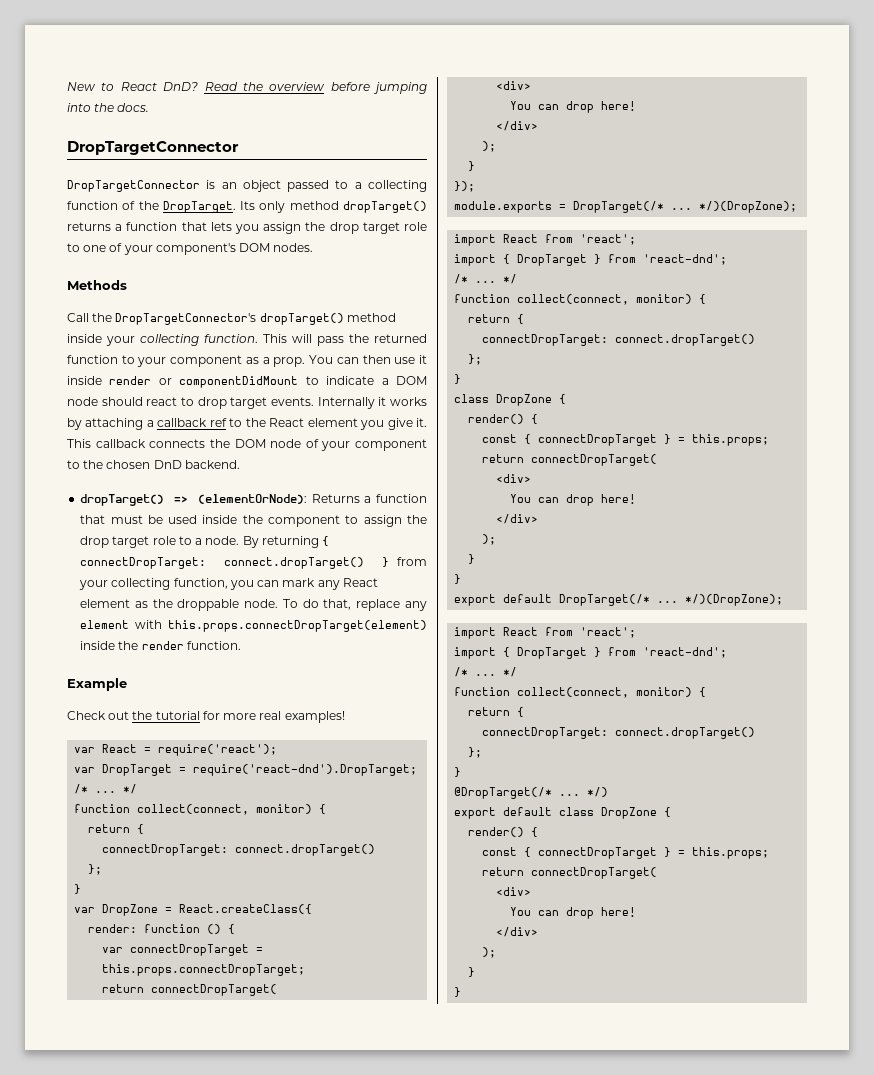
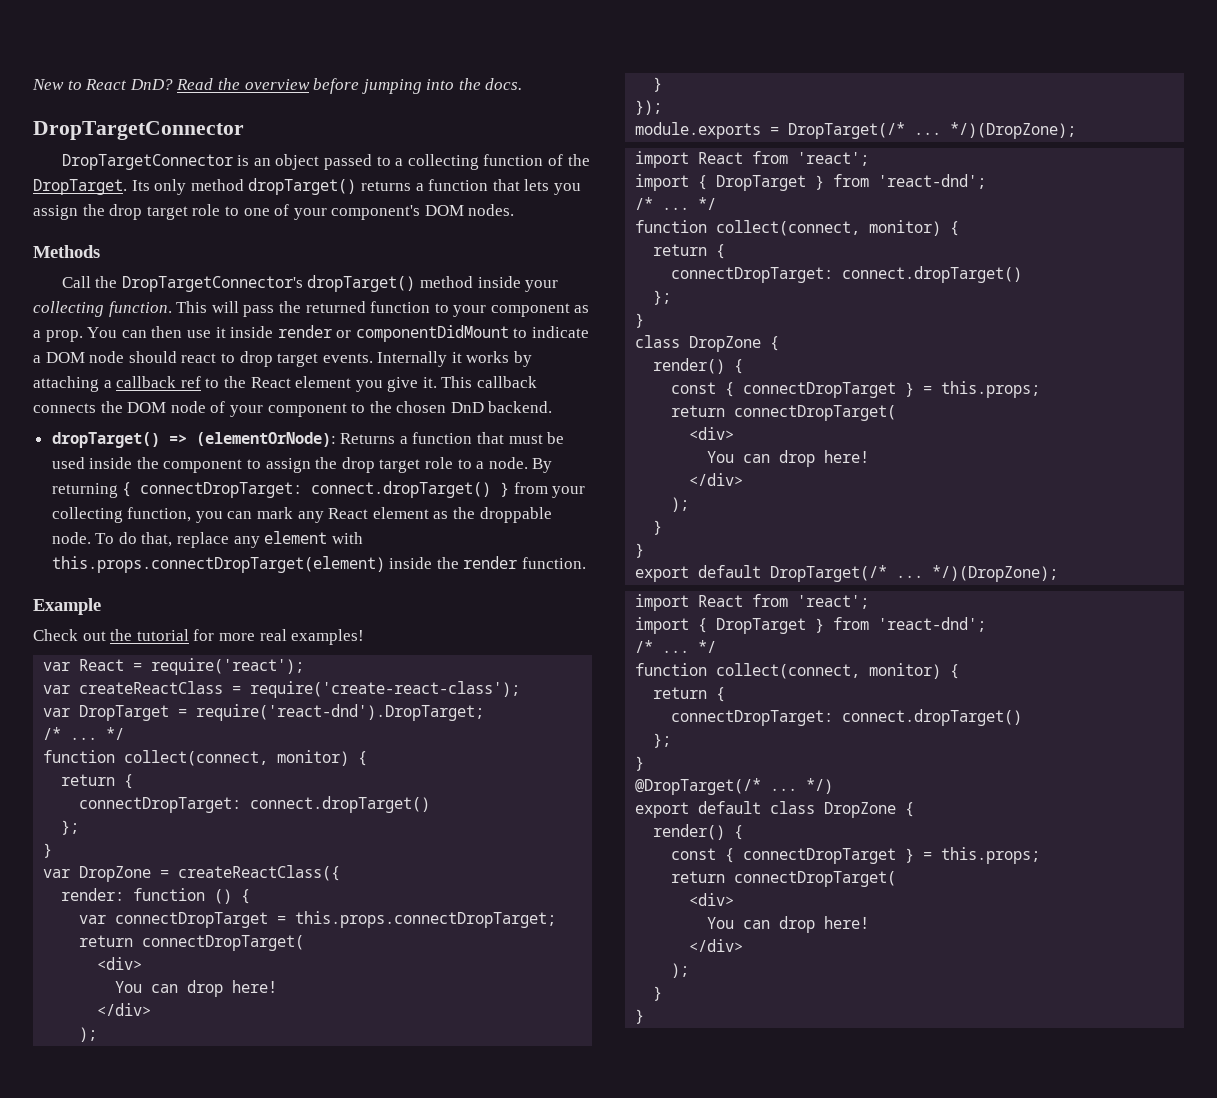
+ var createReactClass = require('create-react-class');
- var DropZone = React.createClass({
+ var DropZone = createReactClass({

